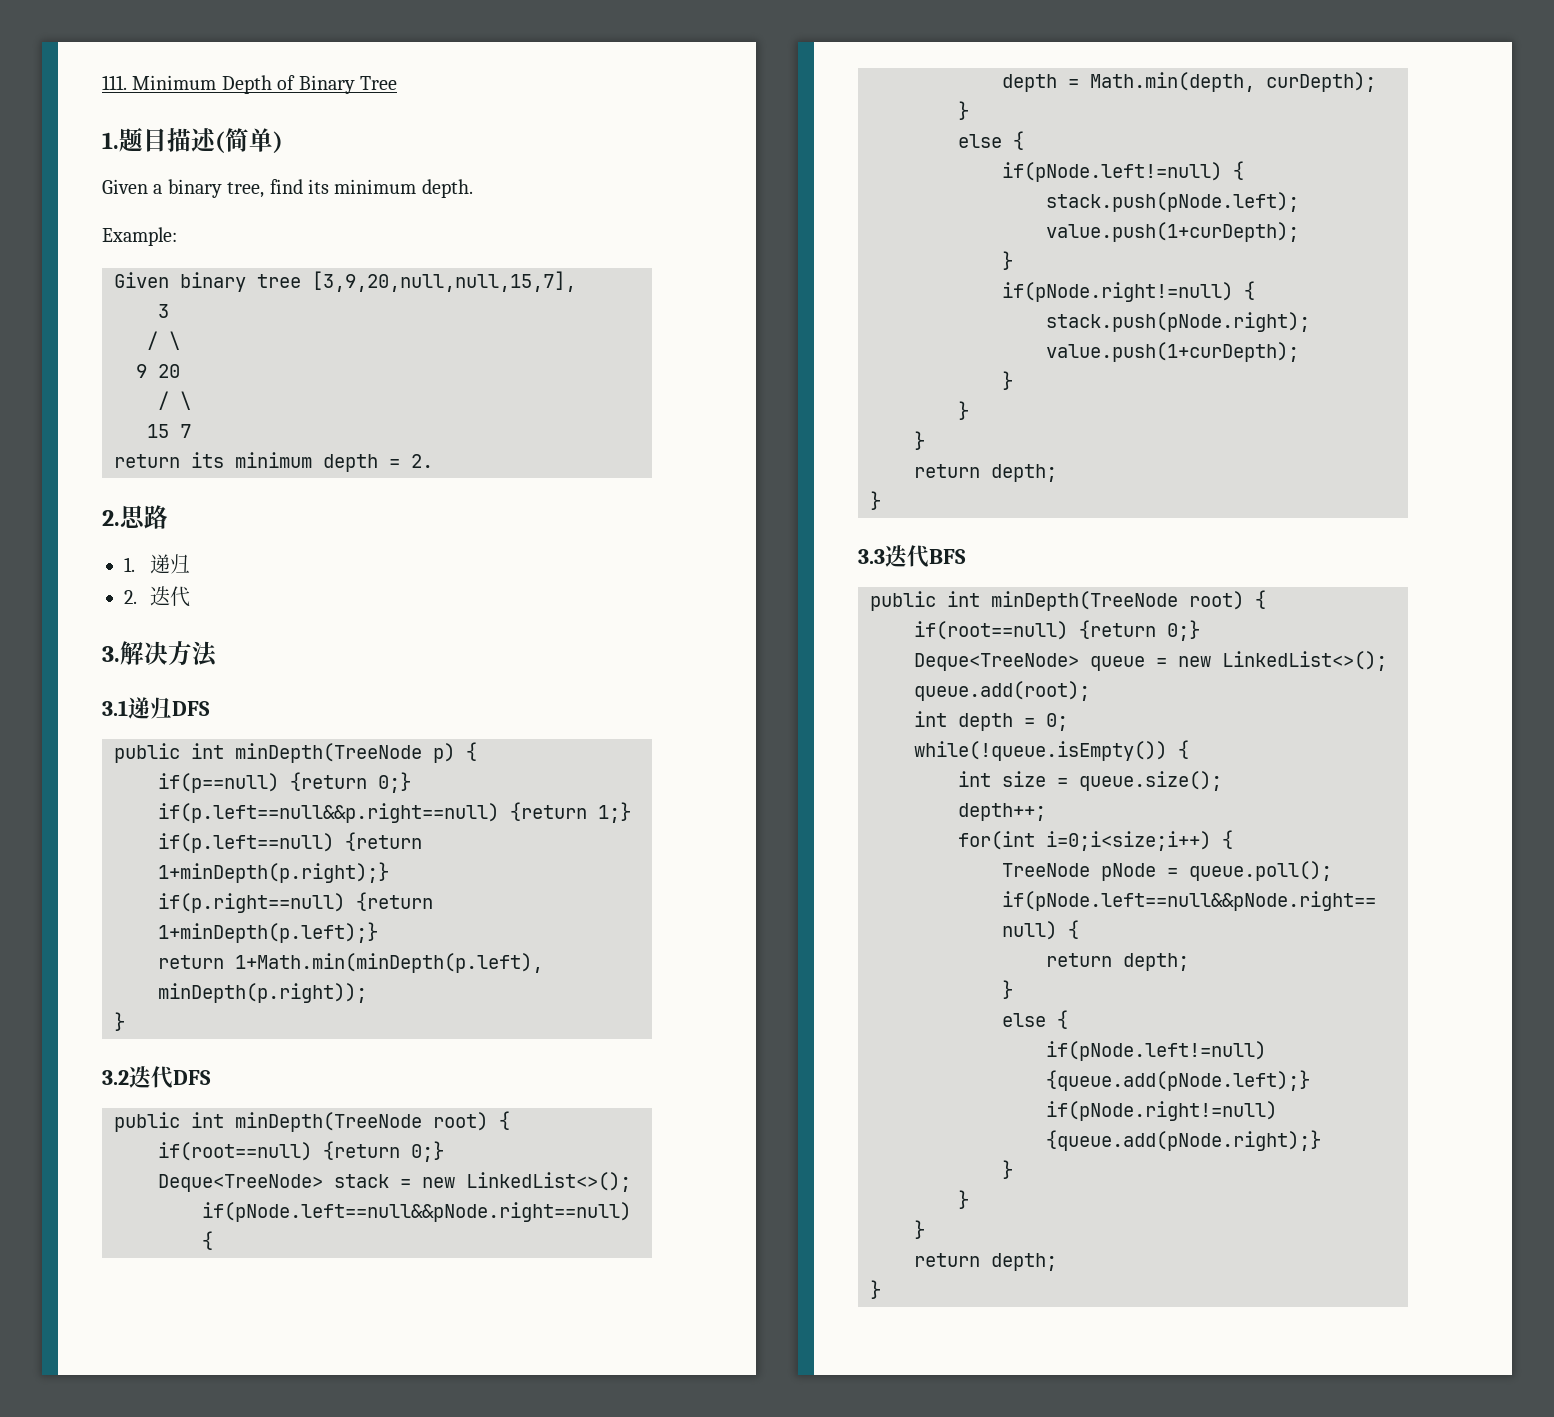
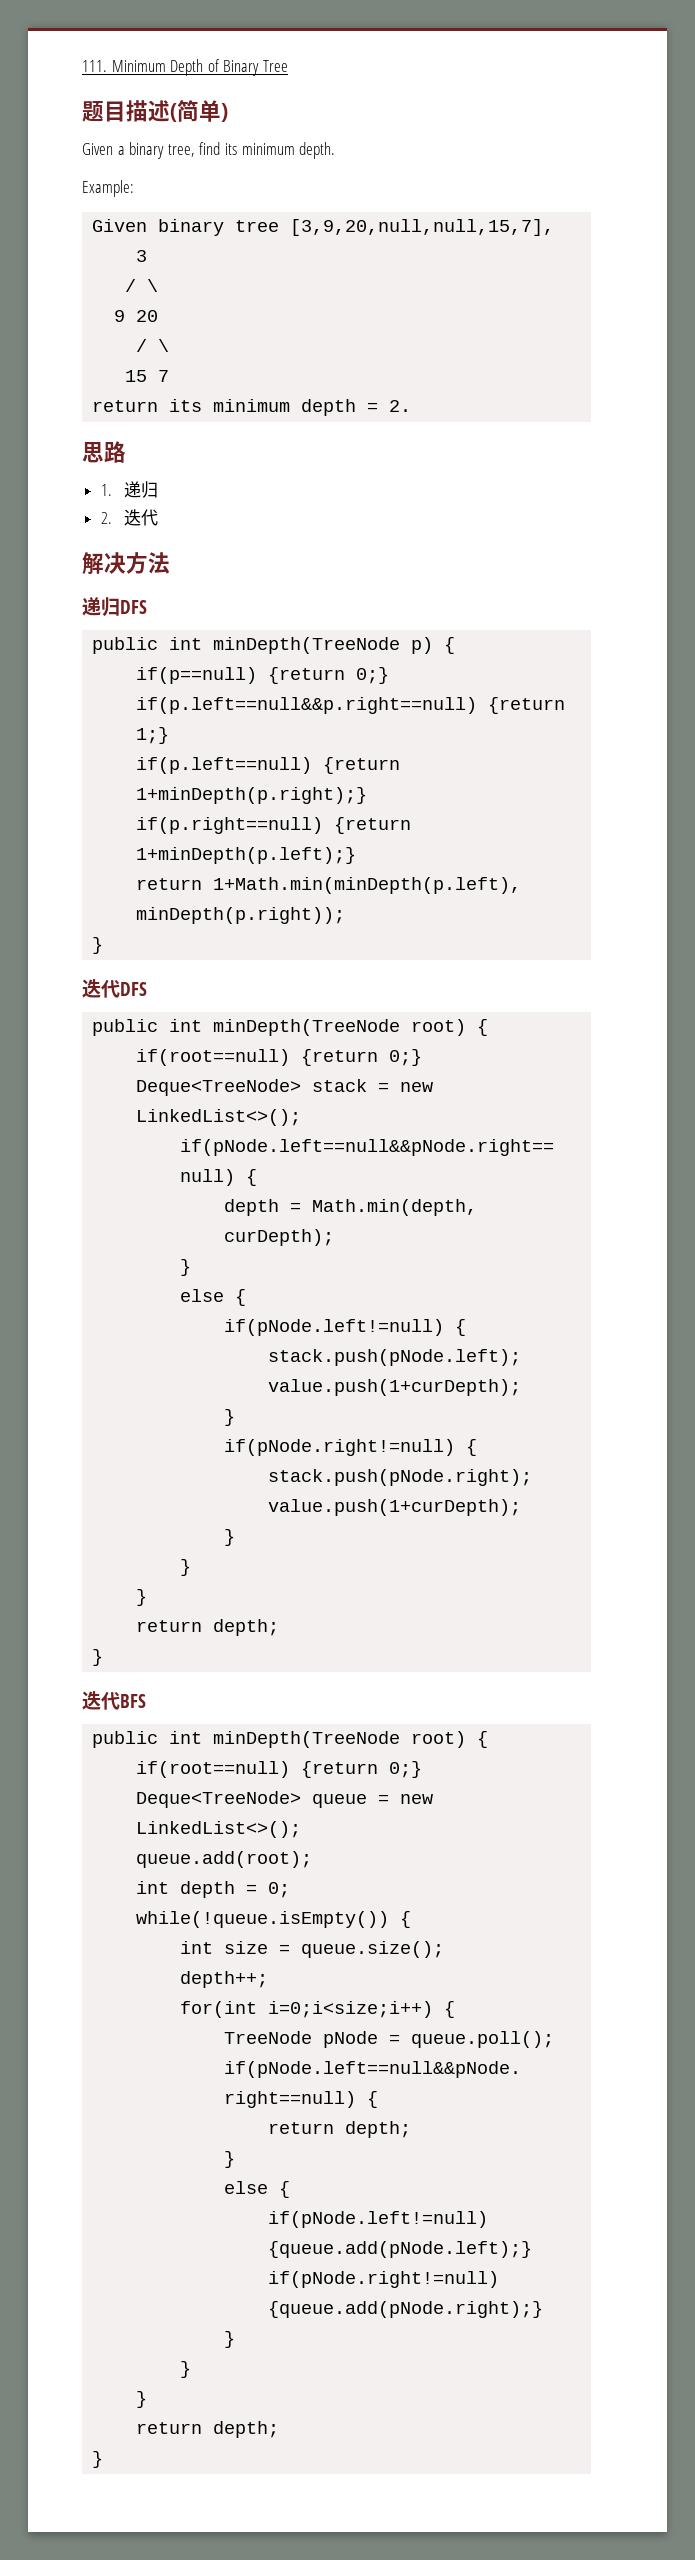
- 1.题目描述(简单)
+ 题目描述(简单)
- 2.思路
+ 思路
- 3.解决方法
+ 解决方法
- 3.1递归DFS
+ 递归DFS
- 3.2迭代DFS
+ 迭代DFS
- 3.3迭代BFS
+ 迭代BFS

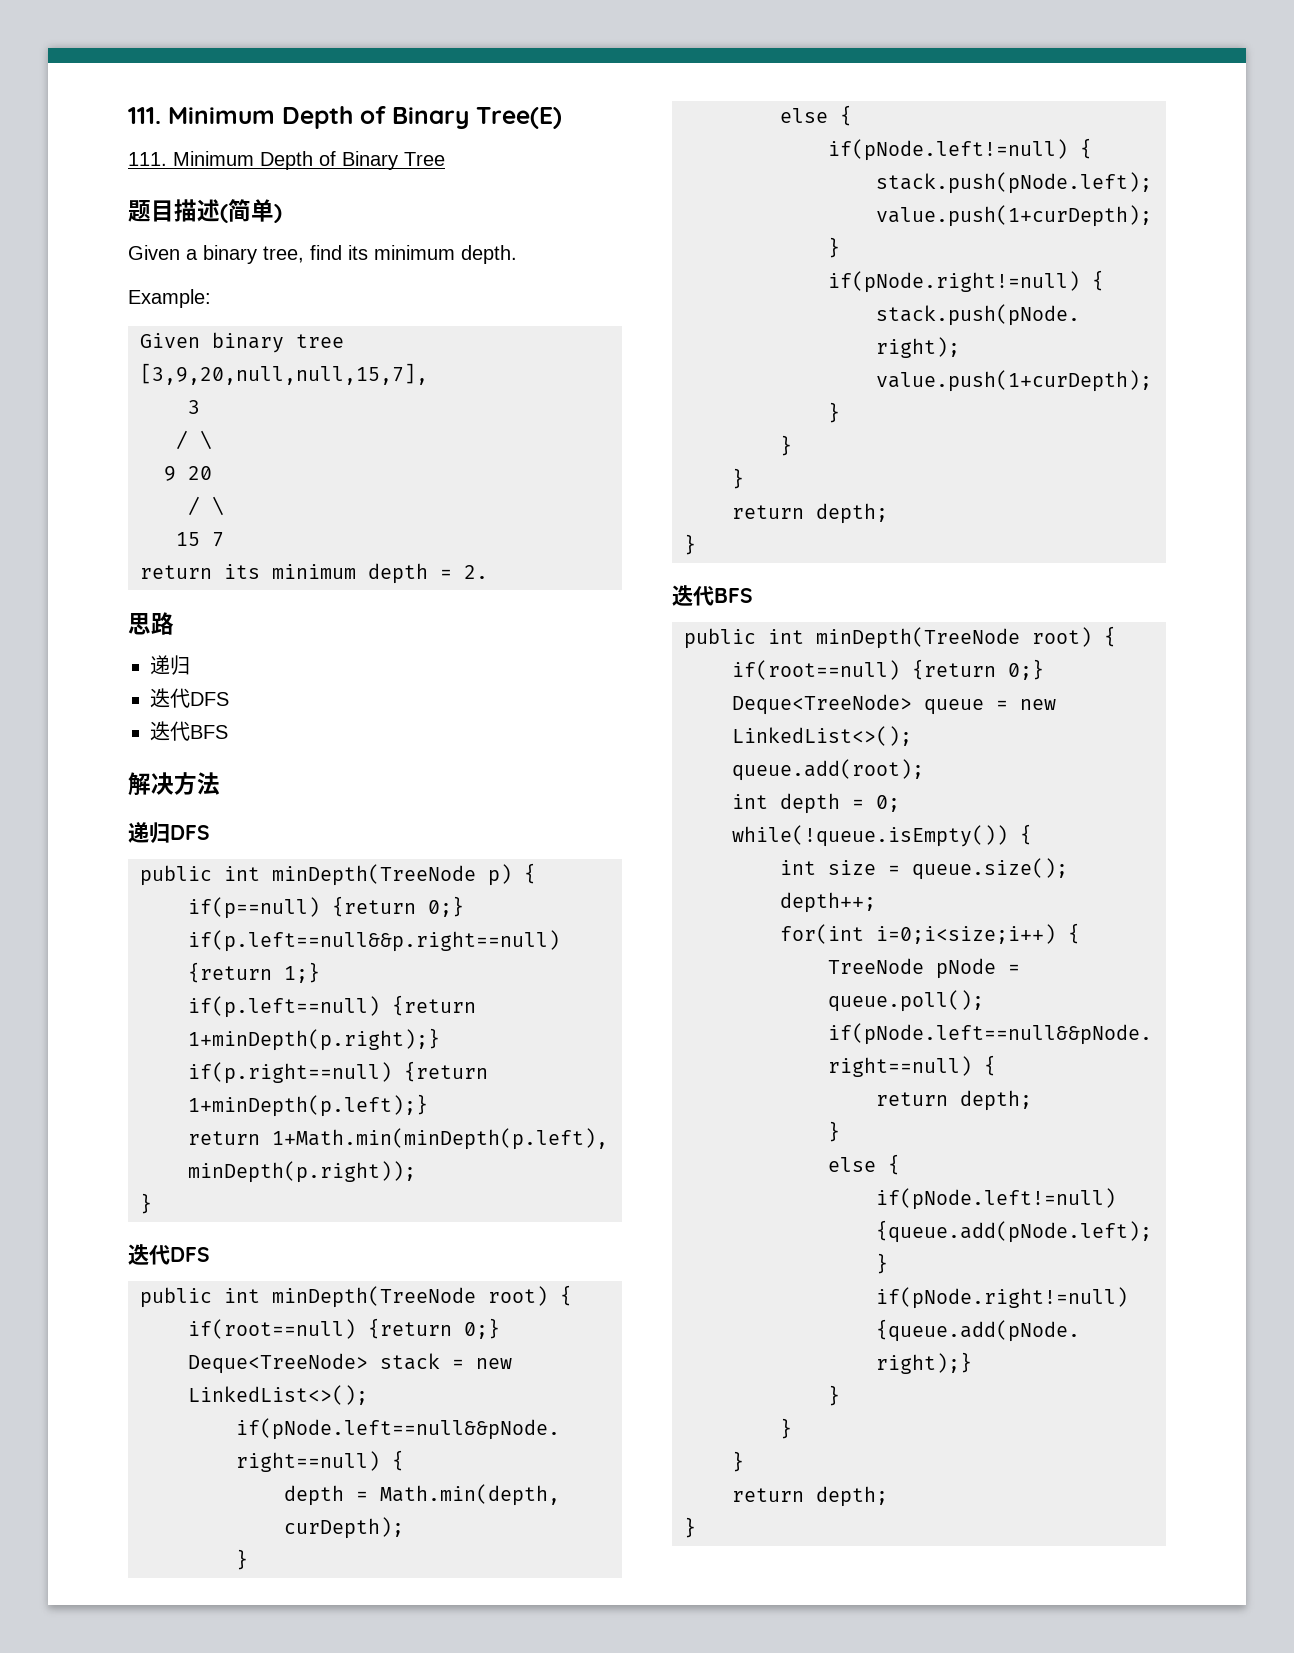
+ 111. Minimum Depth of Binary Tree(E)
  思路
- 1.递归
- 2.迭代
+ 递归
+ 迭代DFS
+ 迭代BFS

